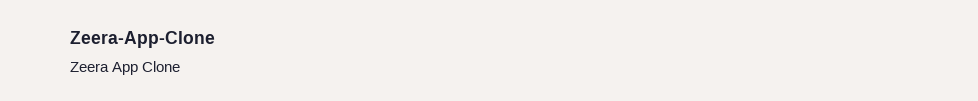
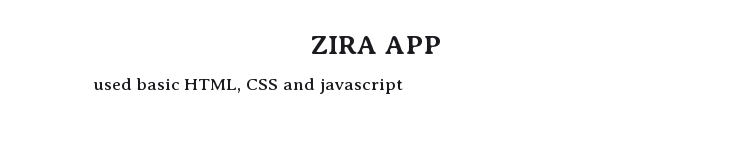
- Zeera-App-Clone
- Zeera App Clone
+ ZIRA APP
+ used basic HTML, CSS and javascript

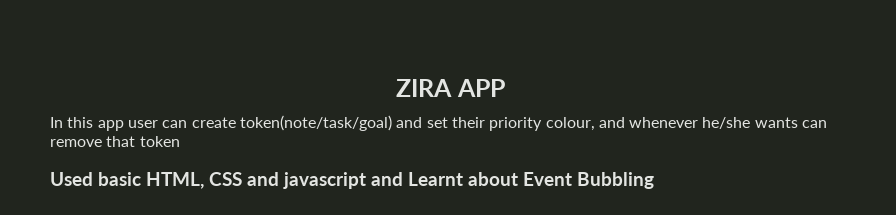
- used basic HTML, CSS and javascript
+ In this app user can create token(note/task/goal) and set their priority colour, and whenever he/she wants can remove that token
+ Used basic HTML, CSS and javascript and Learnt about Event Bubbling

